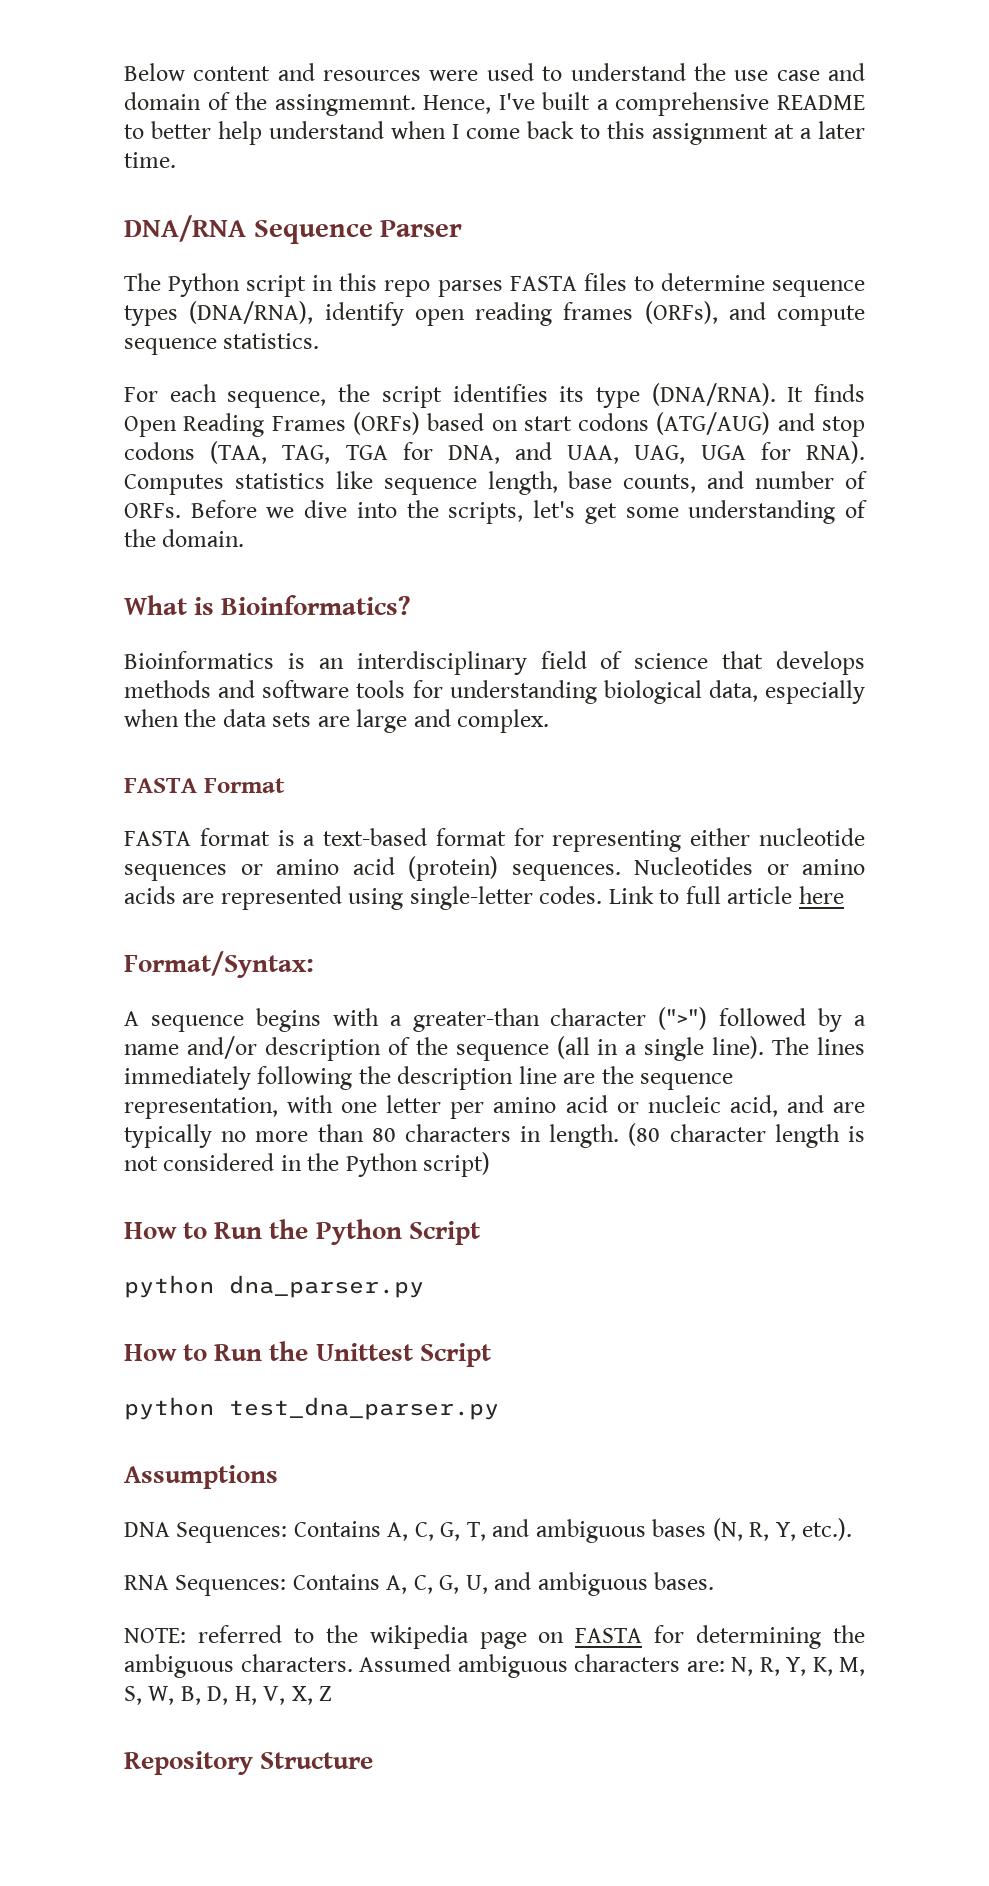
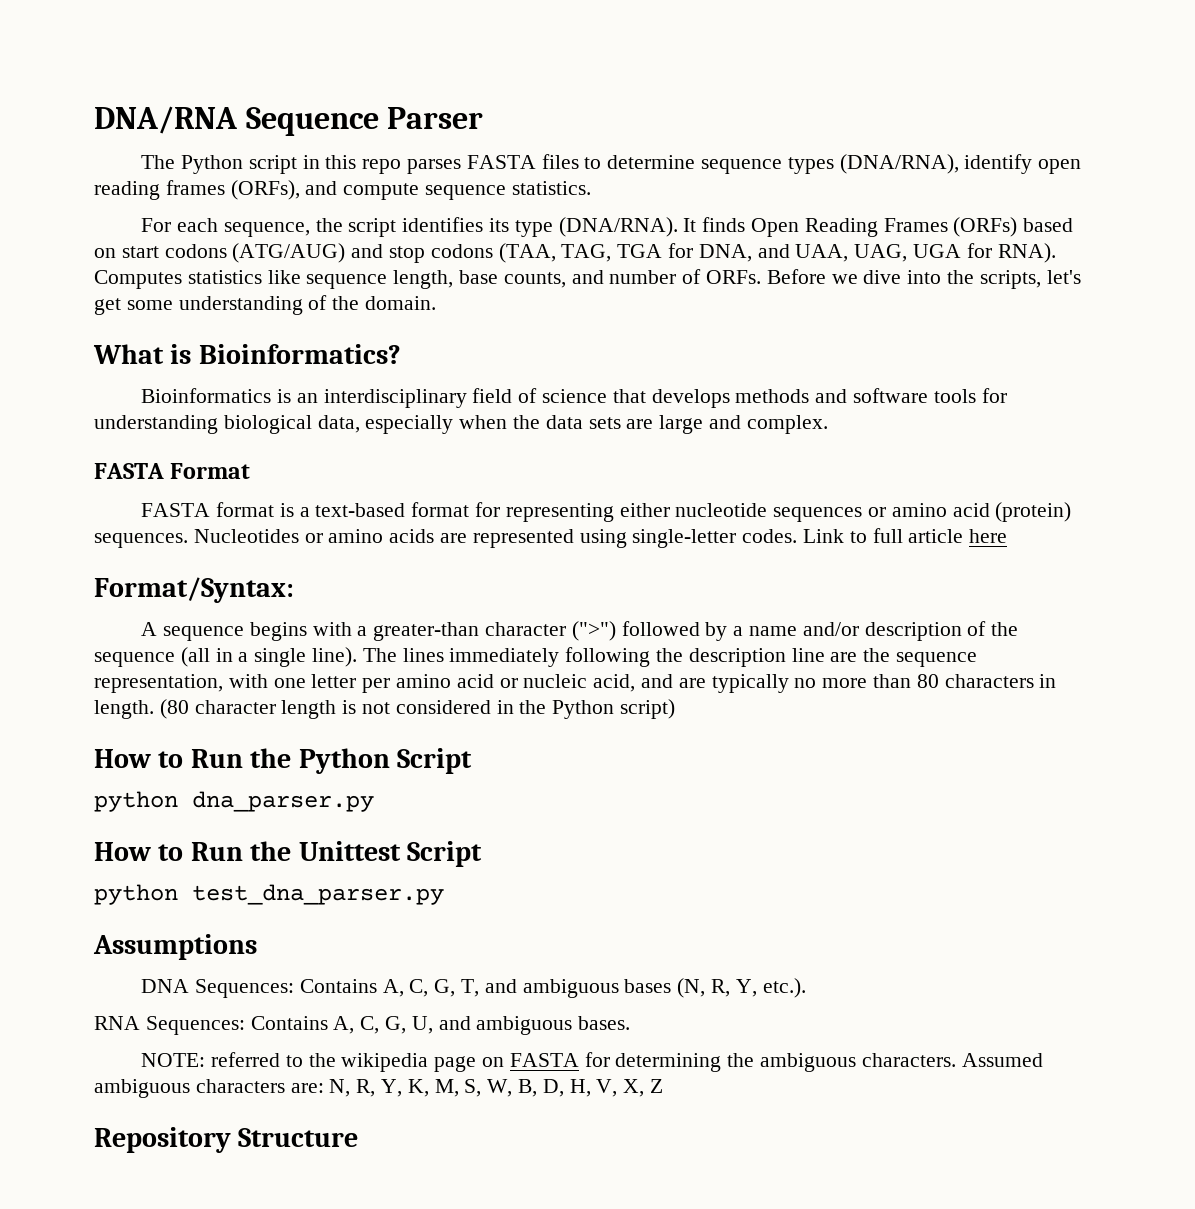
- Below content and resources were used to understand the use case and domain of the assingmemnt. Hence, I've built a comprehensive README to better help understand when I come back to this assignment at a later time.

